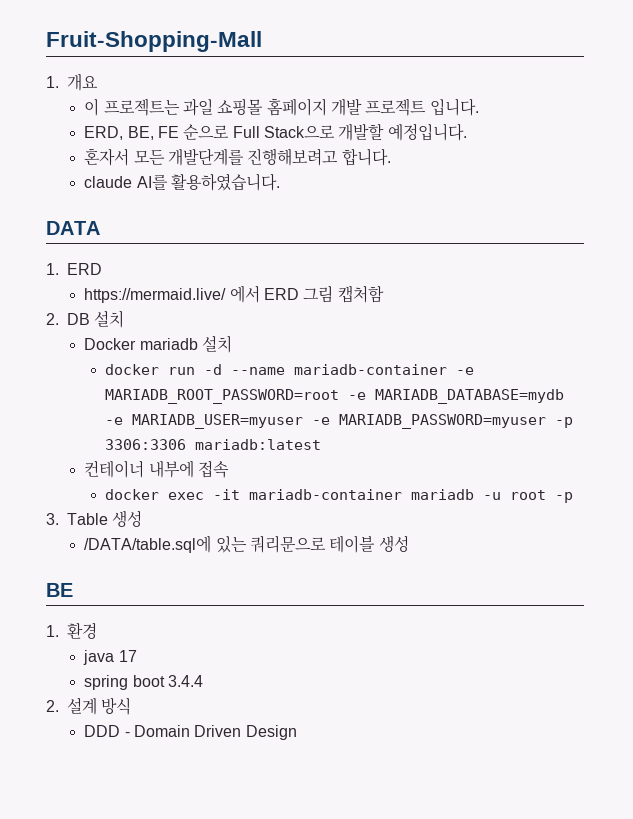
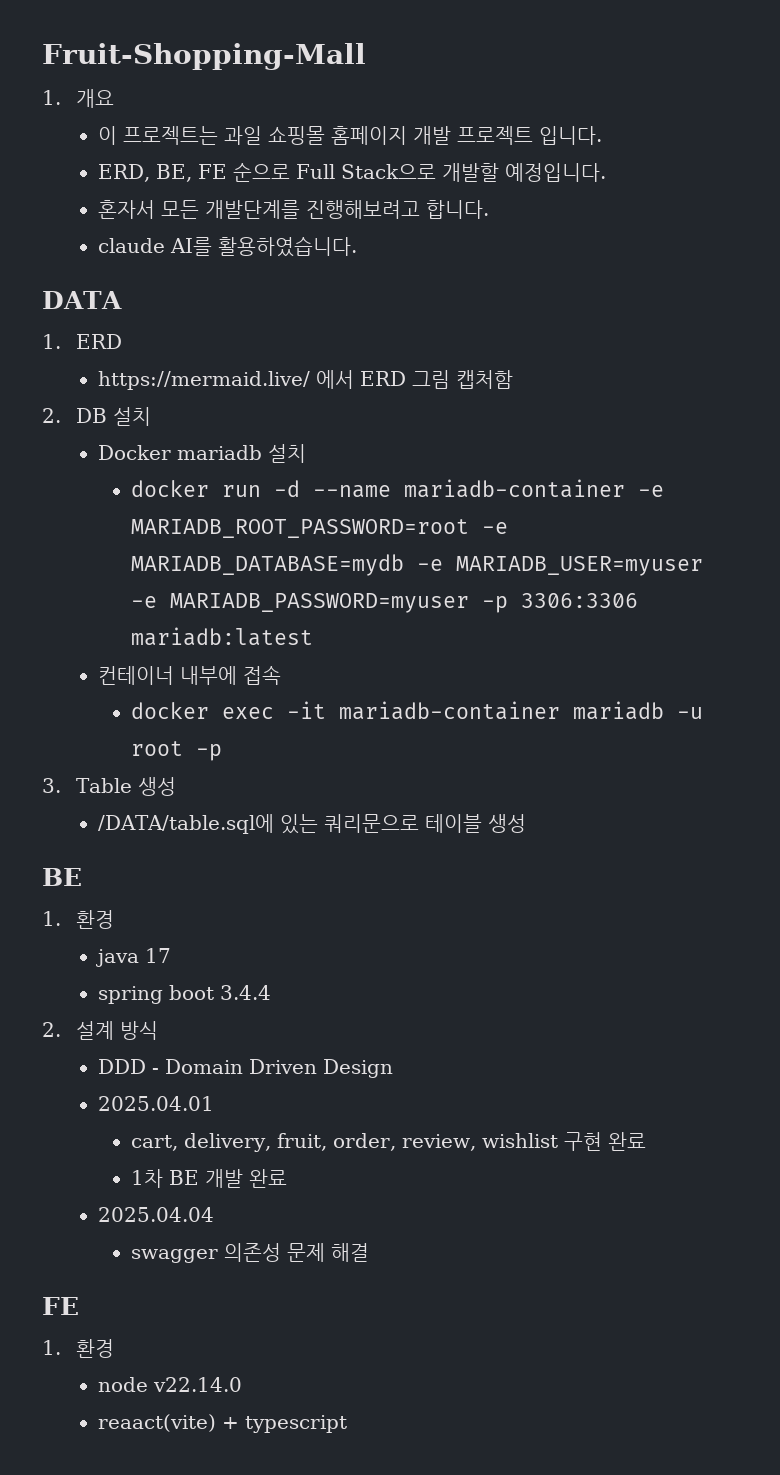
+ 2025.04.01
+ cart, delivery, fruit, order, review, wishlist 구현 완료
+ 1차 BE 개발 완료
+ 2025.04.04
+ swagger 의존성 문제 해결
+ FE
+ 1. 환경
+ node v22.14.0
+ reaact(vite) + typescript

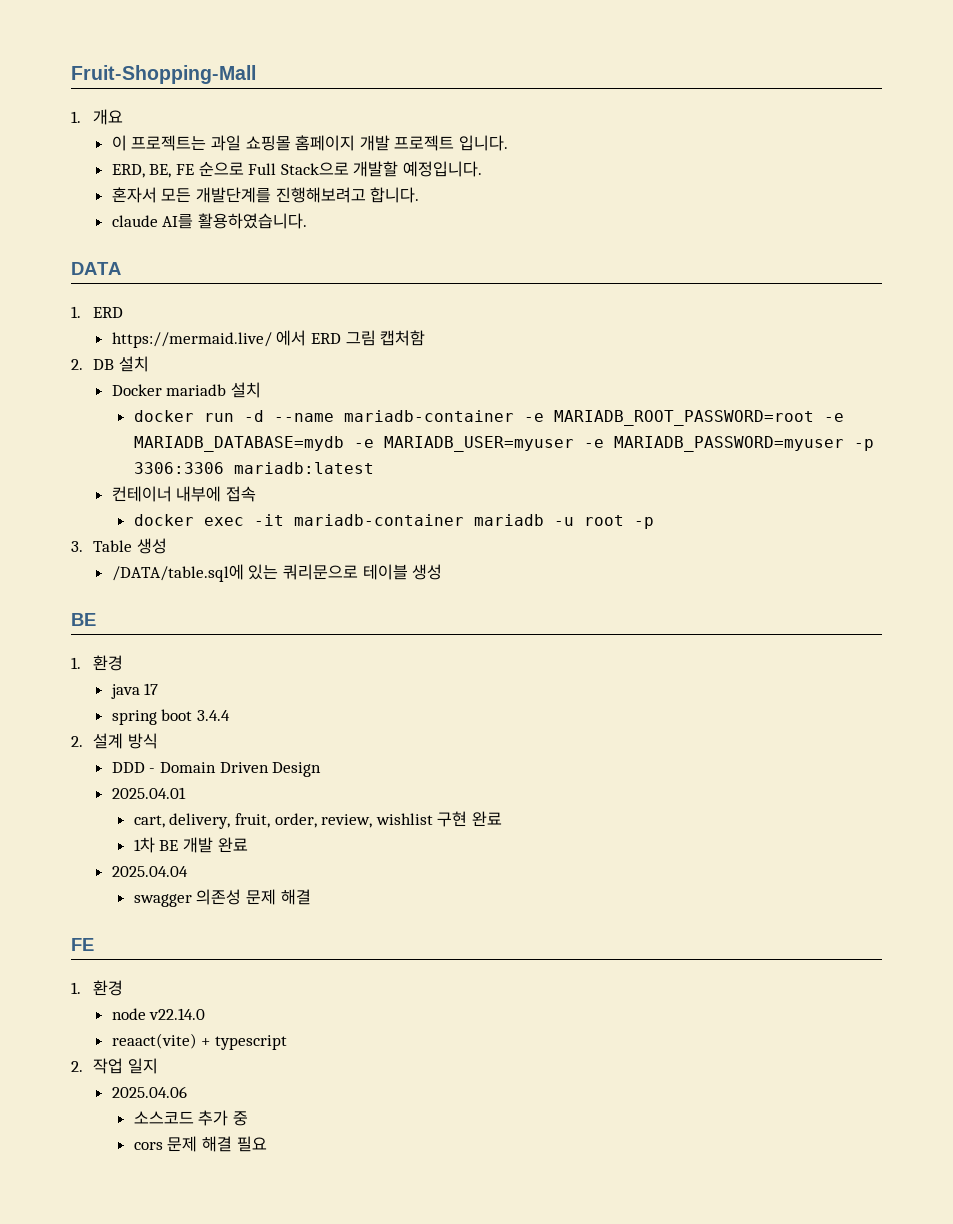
+ 2. 작업 일지
+ 2025.04.06
+ 소스코드 추가 중
+ cors 문제 해결 필요

